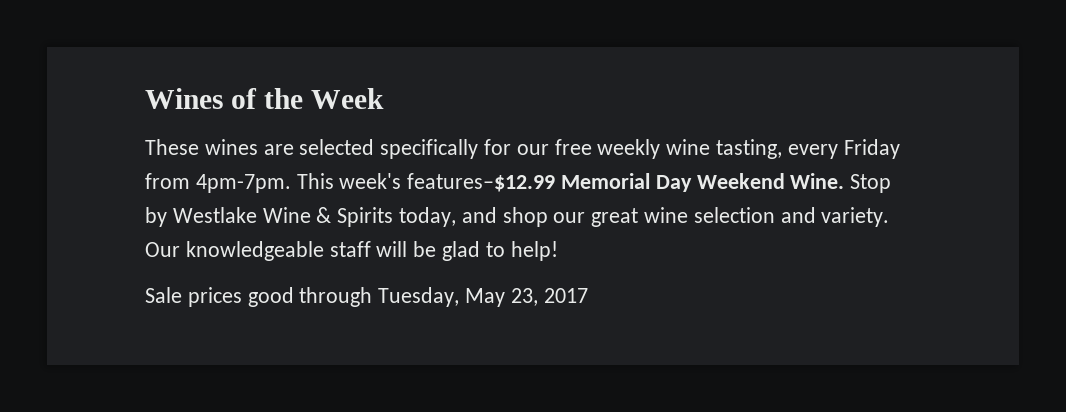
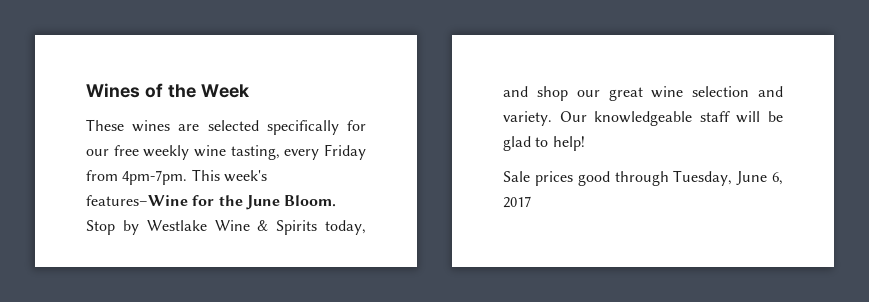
- This week's features–$12.99 Memorial Day Weekend Wine.
+ This week's features–Wine for the June Bloom.
- Sale prices good through Tuesday, May 23, 2017
+ Sale prices good through Tuesday, June 6, 2017

